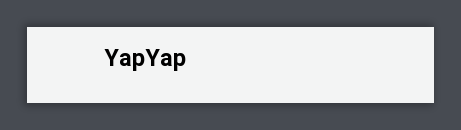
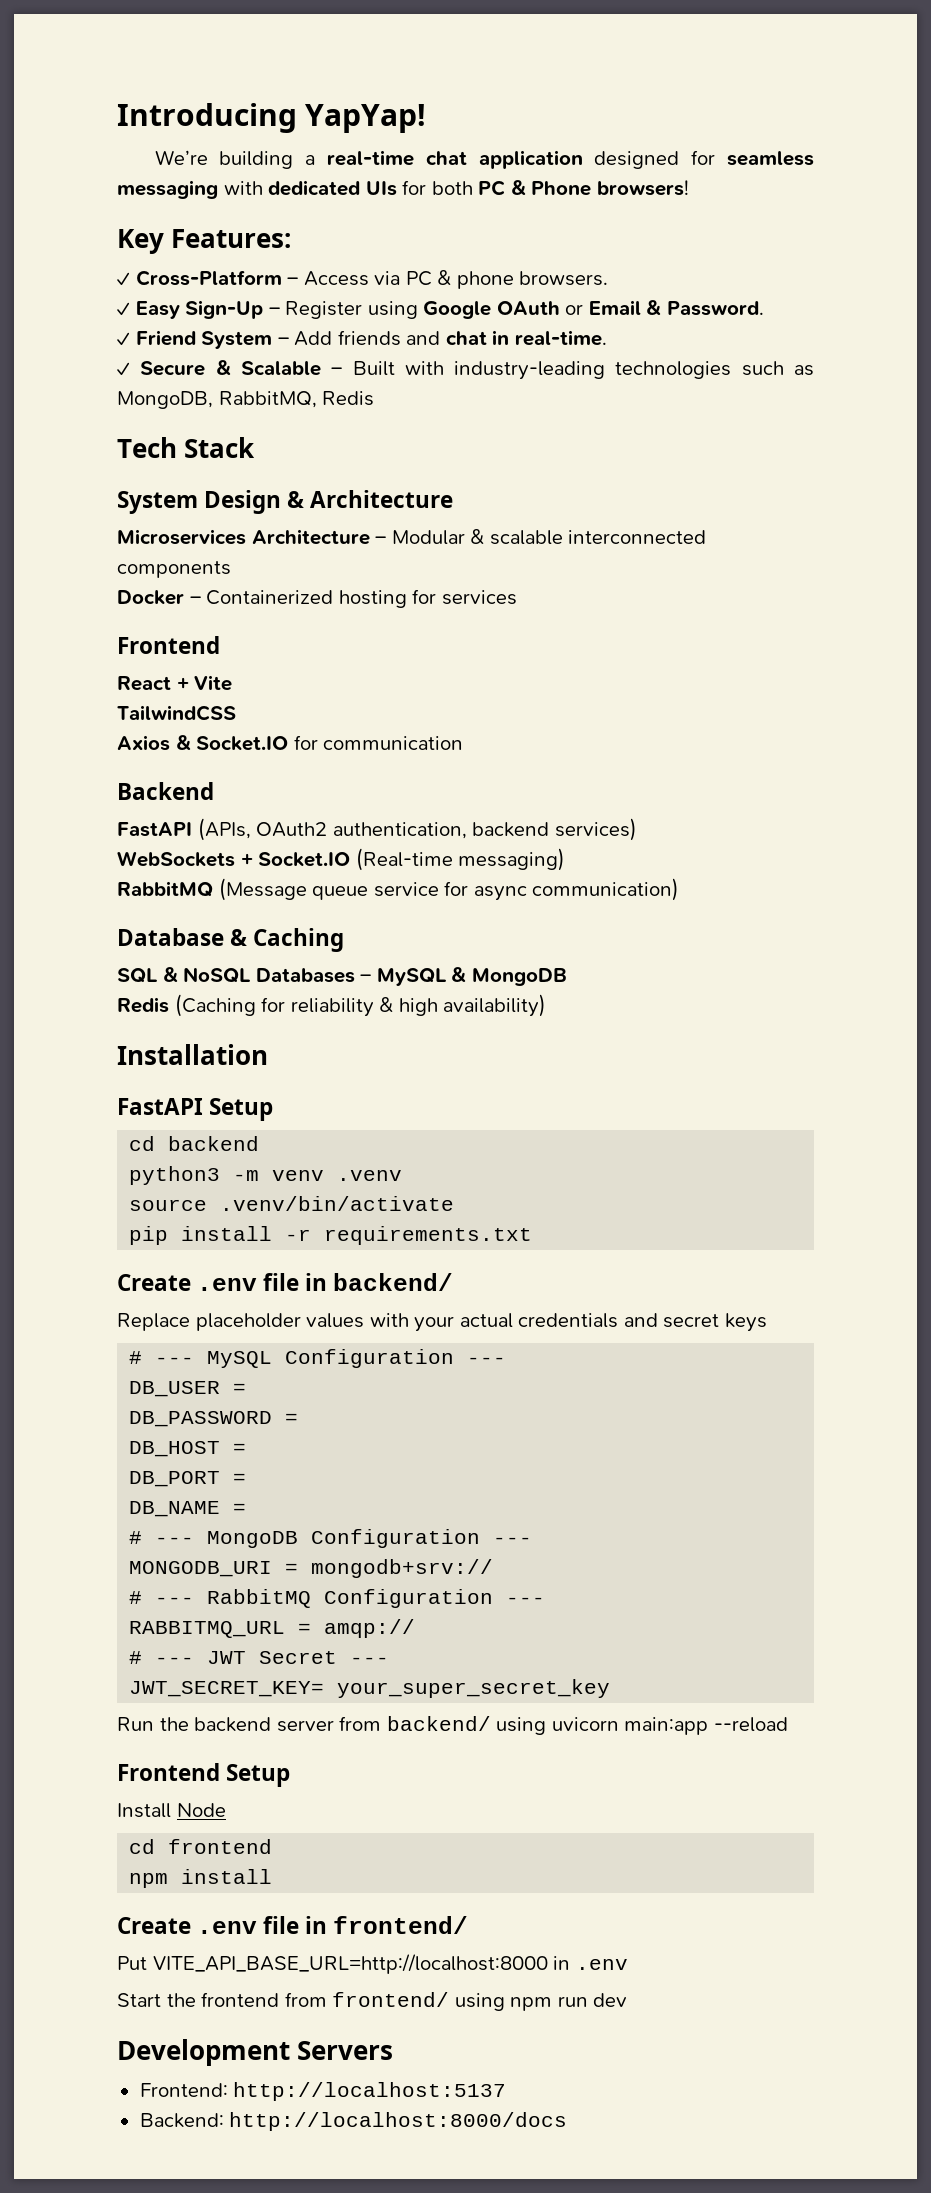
- YapYap
+ Introducing YapYap!
+ We’re building a real-time chat application designed for seamless messaging with dedicated UIs for both PC & Phone browsers!
+ Key Features:
+ ✓ Cross-Platform – Access via PC & phone browsers.
+ ✓ Easy Sign-Up – Register using Google OAuth or Email & Password.
+ ✓ Friend System – Add friends and chat in real-time.
+ ✓ Secure & Scalable – Built with industry-leading technologies such as MongoDB, RabbitMQ, Redis
+ Tech Stack
+ System Design & Architecture
+ Microservices Architecture – Modular & scalable interconnected components
+ Docker – Containerized hosting for services
+ Frontend
+ React + Vite
+ TailwindCSS
+ Axios & Socket.IO for communication
+ Backend
+ FastAPI (APIs, OAuth2 authentication, backend services)
+ WebSockets + Socket.IO (Real-time messaging)
+ RabbitMQ (Message queue service for async communication)
+ Database & Caching
+ SQL & NoSQL Databases – MySQL & MongoDB
+ Redis (Caching for reliability & high availability)
+ Installation
+ FastAPI Setup
+ cd backend
+ python3 -m venv .venv
+ source .venv/bin/activate
+ pip install -r requirements.txt
+ Create .env file in backend/
+ Replace placeholder values with your actual credentials and secret keys
+ # --- MySQL Configuration ---
+ DB_USER =
+ DB_PASSWORD =
+ DB_HOST =
+ DB_PORT =
+ DB_NAME =
+ # --- MongoDB Configuration ---
+ MONGODB_URI = mongodb+srv://
+ # --- RabbitMQ Configuration ---
+ RABBITMQ_URL = amqp://
+ # --- JWT Secret ---
+ JWT_SECRET_KEY= your_super_secret_key
+ Run the backend server from backend/ using uvicorn main:app --reload
+ Frontend Setup
+ Install Node
+ cd frontend
+ npm install
+ Create .env file in frontend/
+ Put VITE_API_BASE_URL=http://localhost:8000 in .env
+ Start the frontend from frontend/ using npm run dev
+ Development Servers
+ Frontend: http://localhost:5137
+ Backend: http://localhost:8000/docs

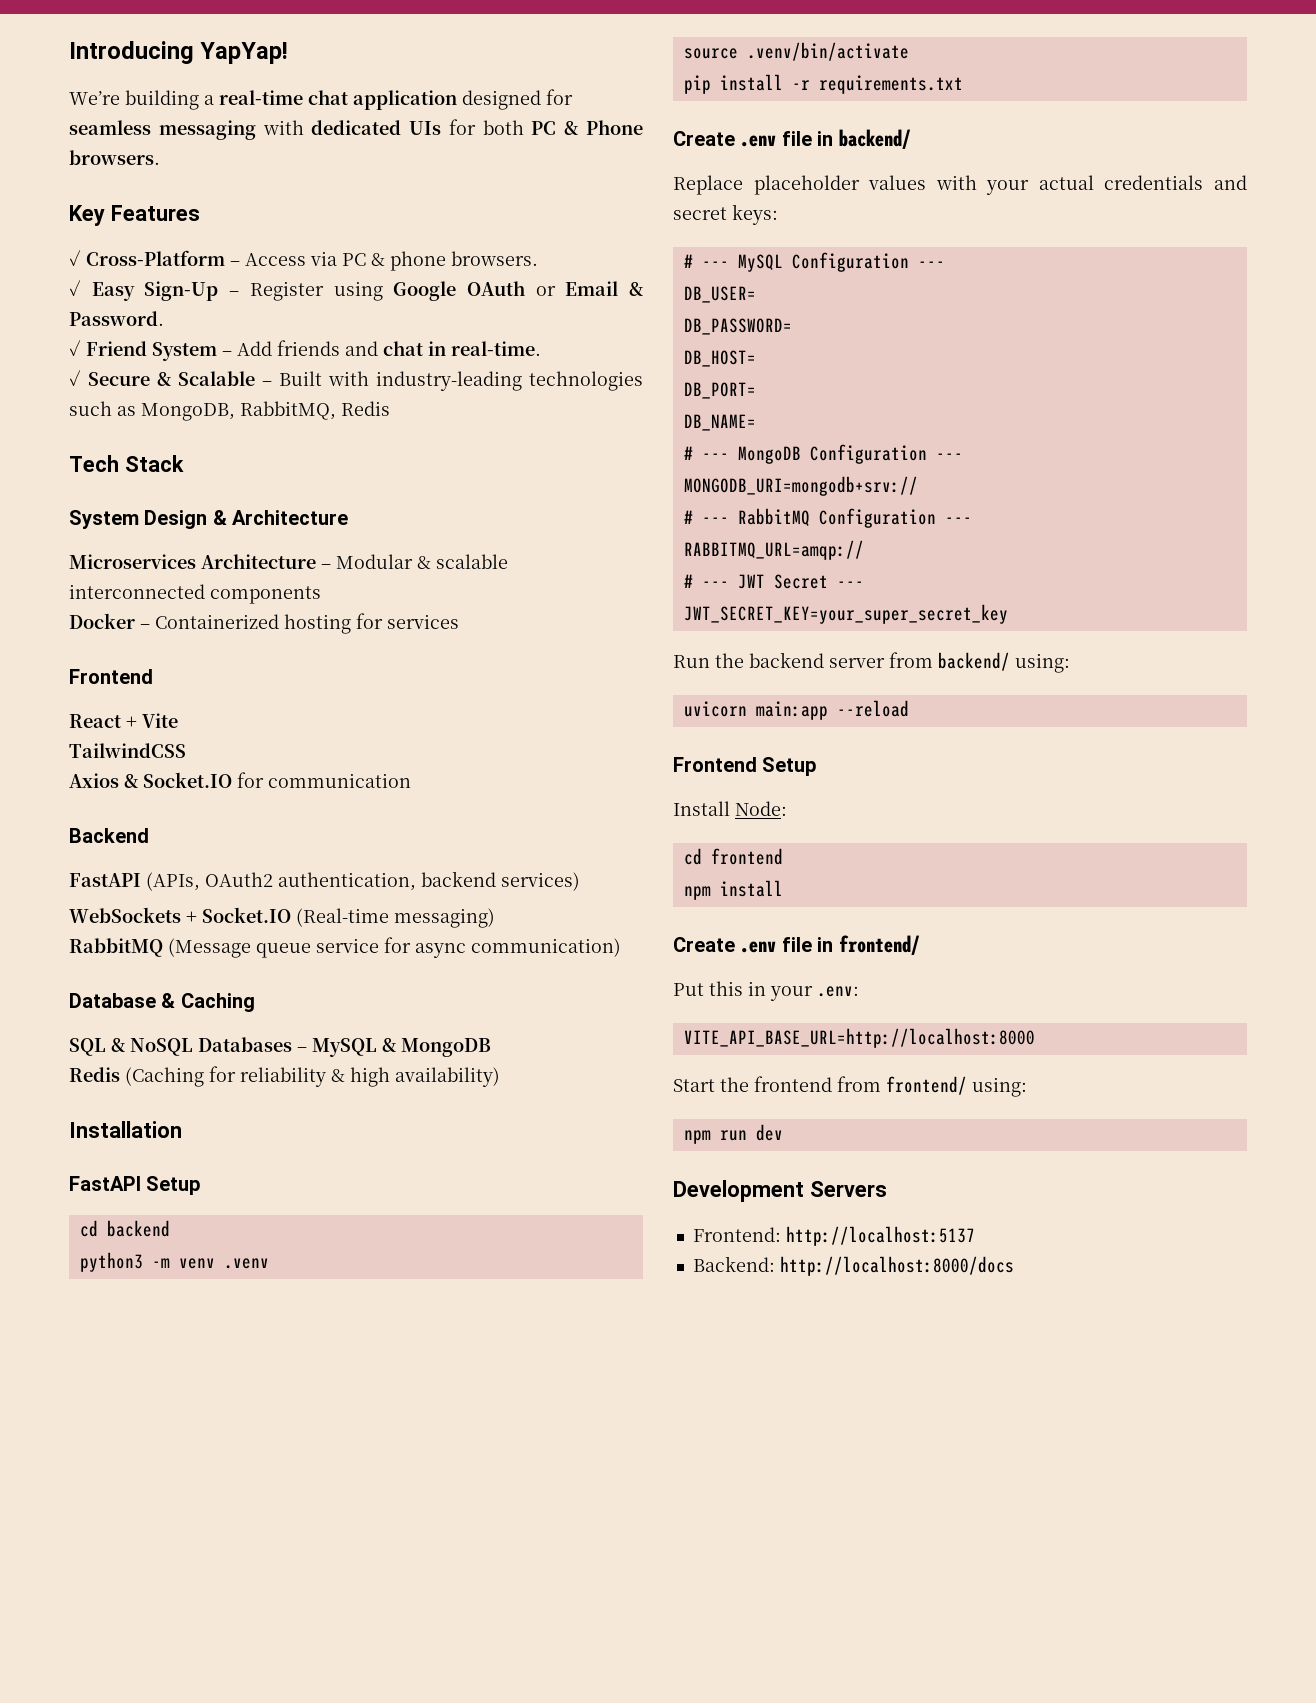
- We’re building a real-time chat application designed for seamless messaging with dedicated UIs for both PC & Phone browsers!
+ We’re building a real-time chat application designed for seamless messaging with dedicated UIs for both PC & Phone browsers.
- Key Features:
+ Key Features
- Replace placeholder values with your actual credentials and secret keys
+ Replace placeholder values with your actual credentials and secret keys:
- DB_USER =
- DB_PASSWORD =
- DB_HOST =
- DB_PORT =
- DB_NAME =
+ DB_USER=
+ DB_PASSWORD=
+ DB_HOST=
+ DB_PORT=
+ DB_NAME=
- MONGODB_URI = mongodb+srv://
+ MONGODB_URI=mongodb+srv://
- RABBITMQ_URL = amqp://
+ RABBITMQ_URL=amqp://
- JWT_SECRET_KEY= your_super_secret_key
+ JWT_SECRET_KEY=your_super_secret_key
- Run the backend server from backend/ using uvicorn main:app --reload
+ Run the backend server from backend/ using:
+ uvicorn main:app --reload
- Install Node
+ Install Node:
- Put VITE_API_BASE_URL=http://localhost:8000 in .env
+ Put this in your .env:
+ VITE_API_BASE_URL=http://localhost:8000
- Start the frontend from frontend/ using npm run dev
+ Start the frontend from frontend/ using:
+ npm run dev

